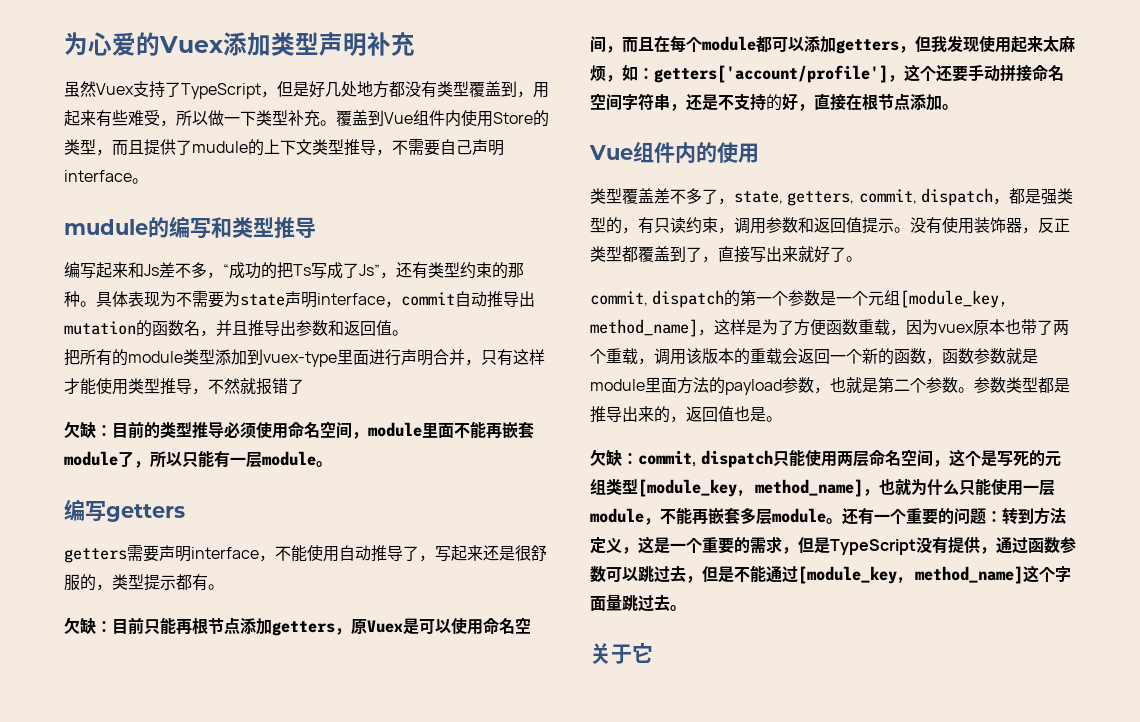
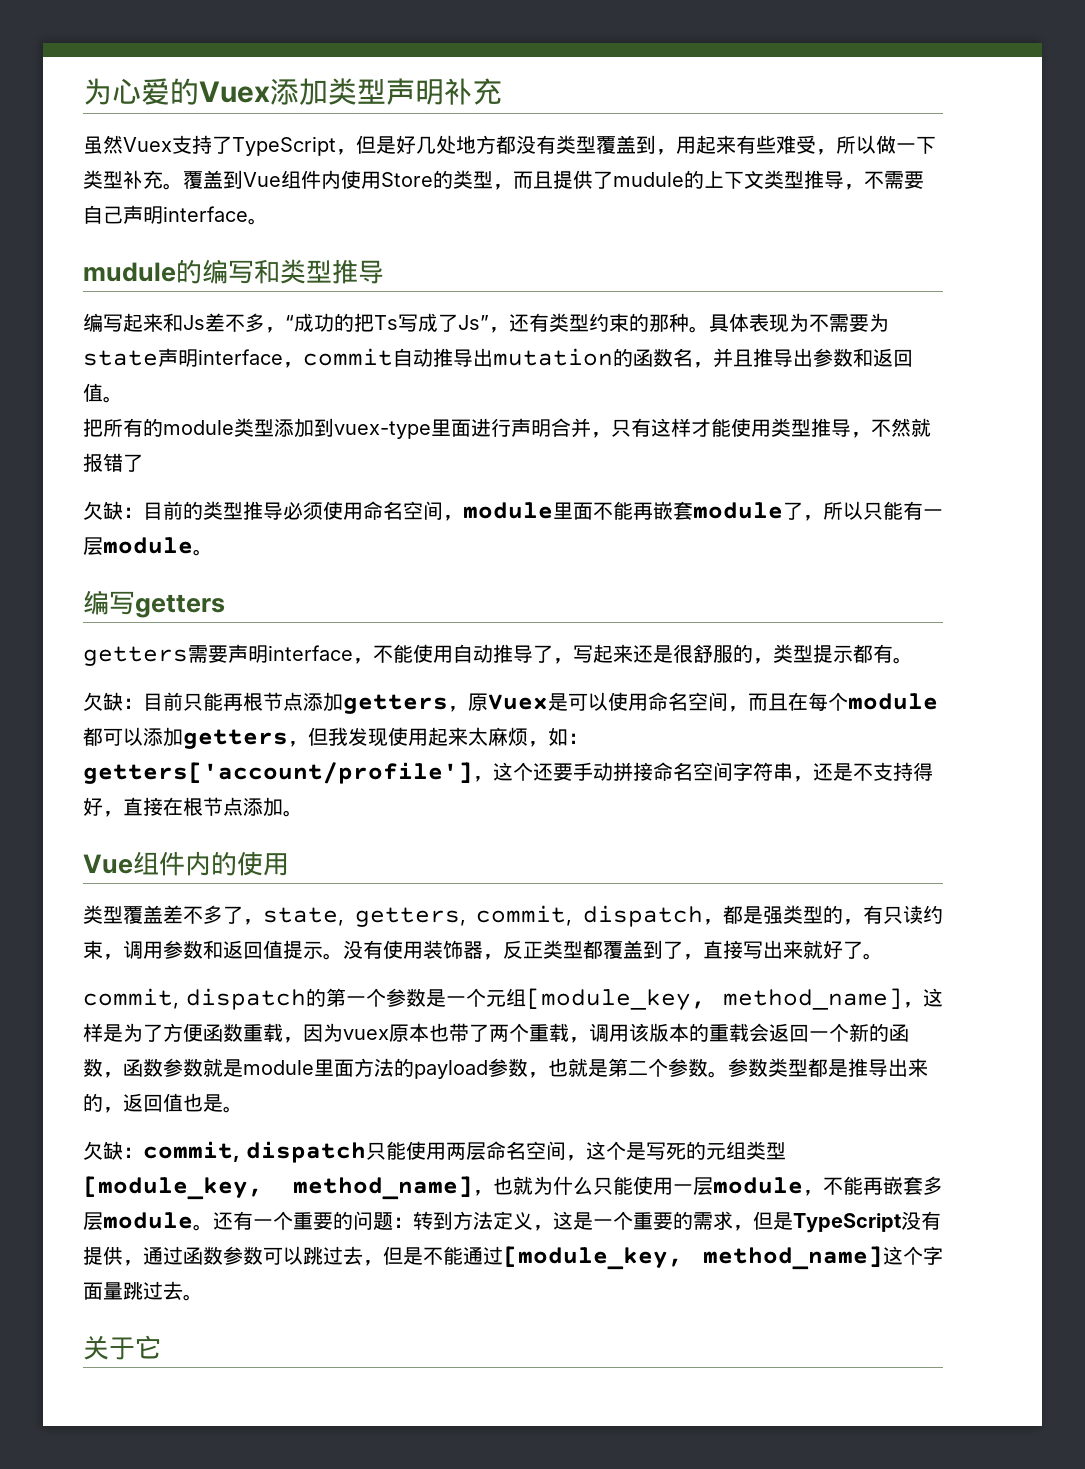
- 欠缺：目前只能再根节点添加getters，原Vuex是可以使用命名空间，而且在每个module都可以添加getters，但我发现使用起来太麻烦，如：getters['account/profile']，这个还要手动拼接命名空间字符串，还是不支持的好，直接在根节点添加。
+ 欠缺：目前只能再根节点添加getters，原Vuex是可以使用命名空间，而且在每个module都可以添加getters，但我发现使用起来太麻烦，如：getters['account/profile']，这个还要手动拼接命名空间字符串，还是不支持得好，直接在根节点添加。

